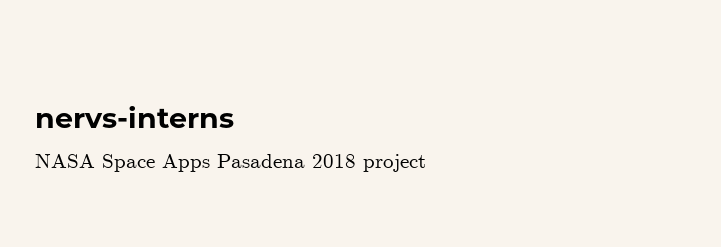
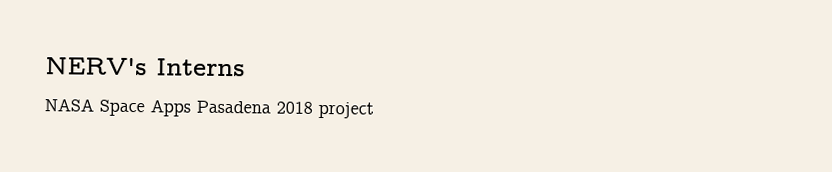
- nervs-interns
+ NERV's Interns

